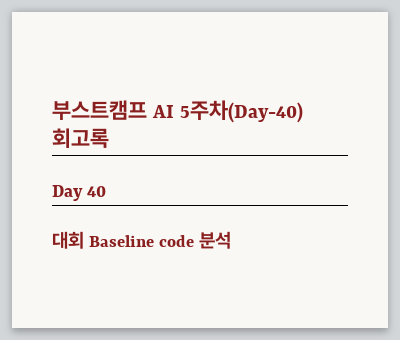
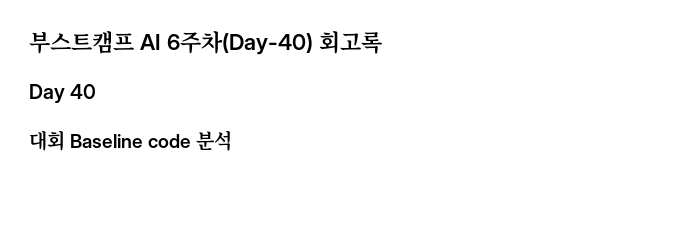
- 부스트캠프 AI 5주차(Day-40) 회고록
+ 부스트캠프 AI 6주차(Day-40) 회고록

